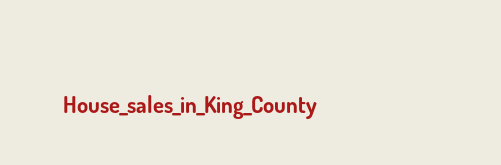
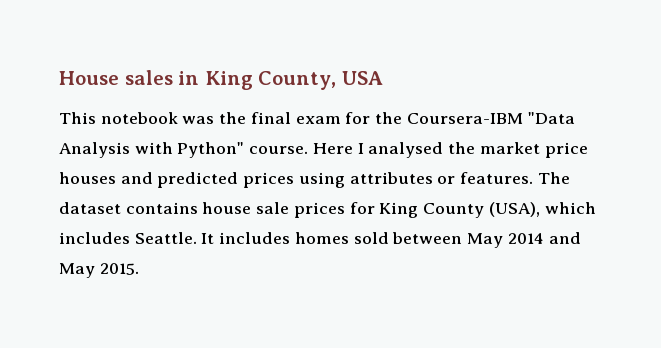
- House_sales_in_King_County
+ House sales in King County, USA
+ This notebook was the final exam for the Coursera-IBM "Data Analysis with Python" course. Here I analysed the market price houses and predicted prices using attributes or features. The dataset contains house sale prices for King County (USA), which includes Seattle. It includes homes sold between May 2014 and May 2015.

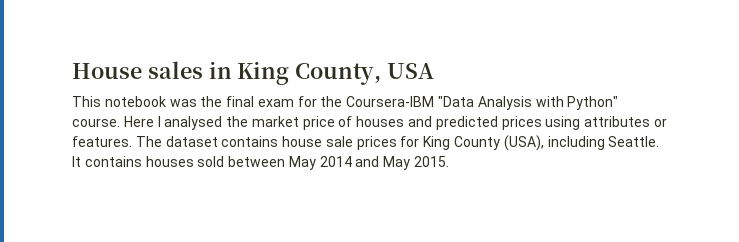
- Here I analysed the market price houses and predicted prices using attributes or features.
+ Here I analysed the market price of houses and predicted prices using attributes or features.
- The dataset contains house sale prices for King County (USA), which includes Seattle. It includes homes sold between May 2014 and May 2015.
+ The dataset contains house sale prices for King County (USA), including Seattle. It contains houses sold between May 2014 and May 2015.

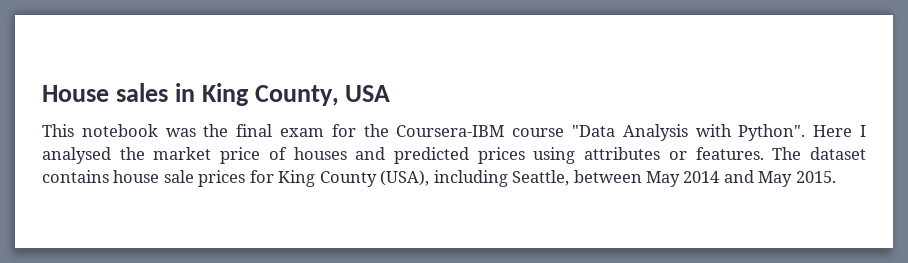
- This notebook was the final exam for the Coursera-IBM "Data Analysis with Python" course.
+ This notebook was the final exam for the Coursera-IBM course "Data Analysis with Python".
- The dataset contains house sale prices for King County (USA), including Seattle. It contains houses sold between May 2014 and May 2015.
+ The dataset contains house sale prices for King County (USA), including Seattle, between May 2014 and May 2015.

